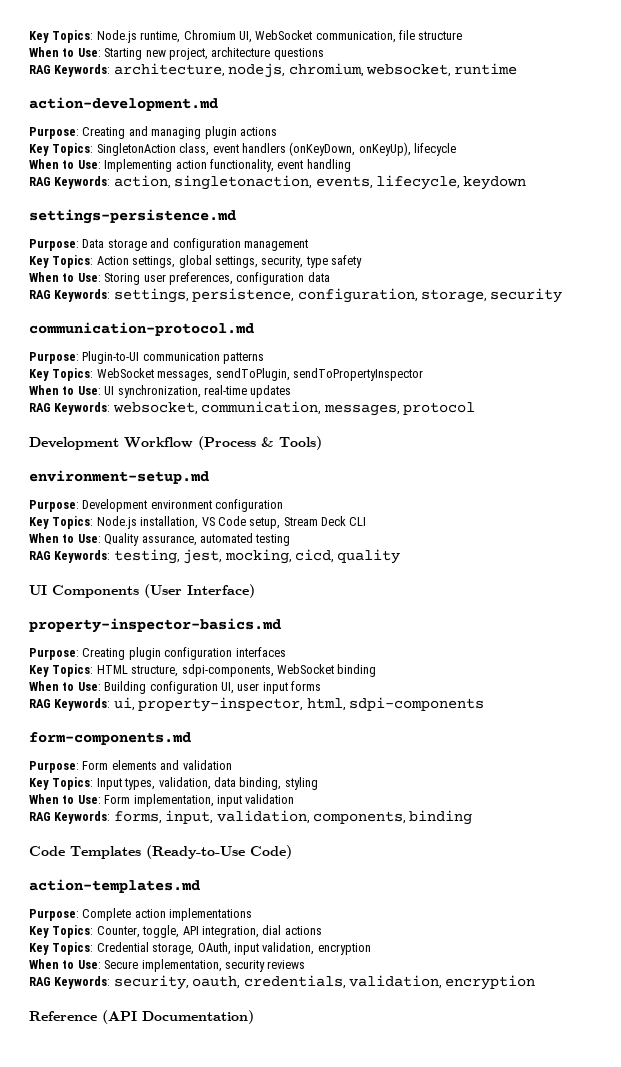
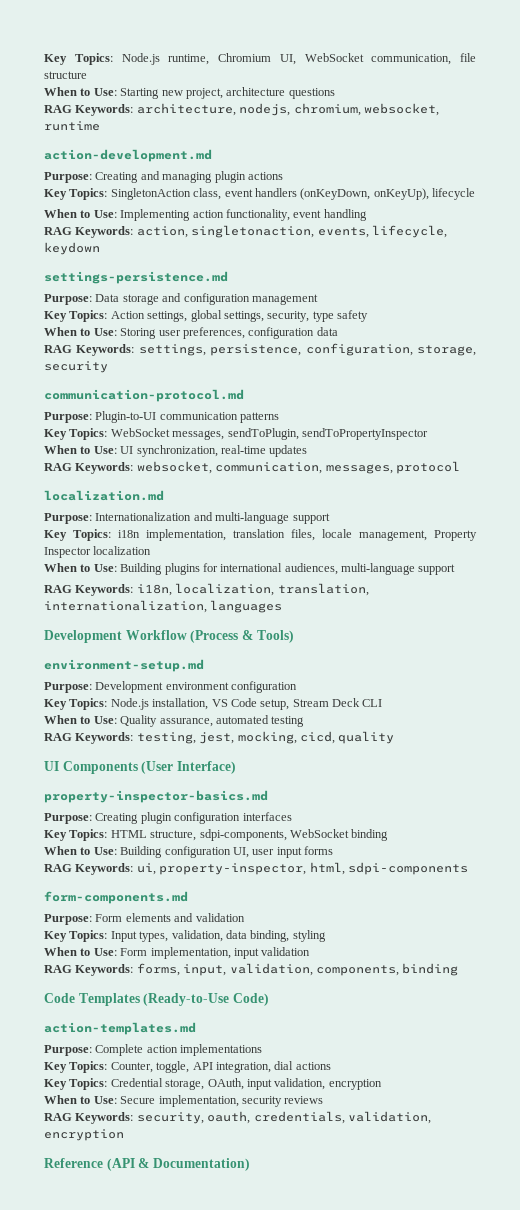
+ localization.md
+ Purpose: Internationalization and multi-language support
+ Key Topics: i18n implementation, translation files, locale management, Property Inspector localization
+ When to Use: Building plugins for international audiences, multi-language support
+ RAG Keywords: i18n, localization, translation, internationalization, languages
- Reference (API Documentation)
+ Reference (API & Documentation)

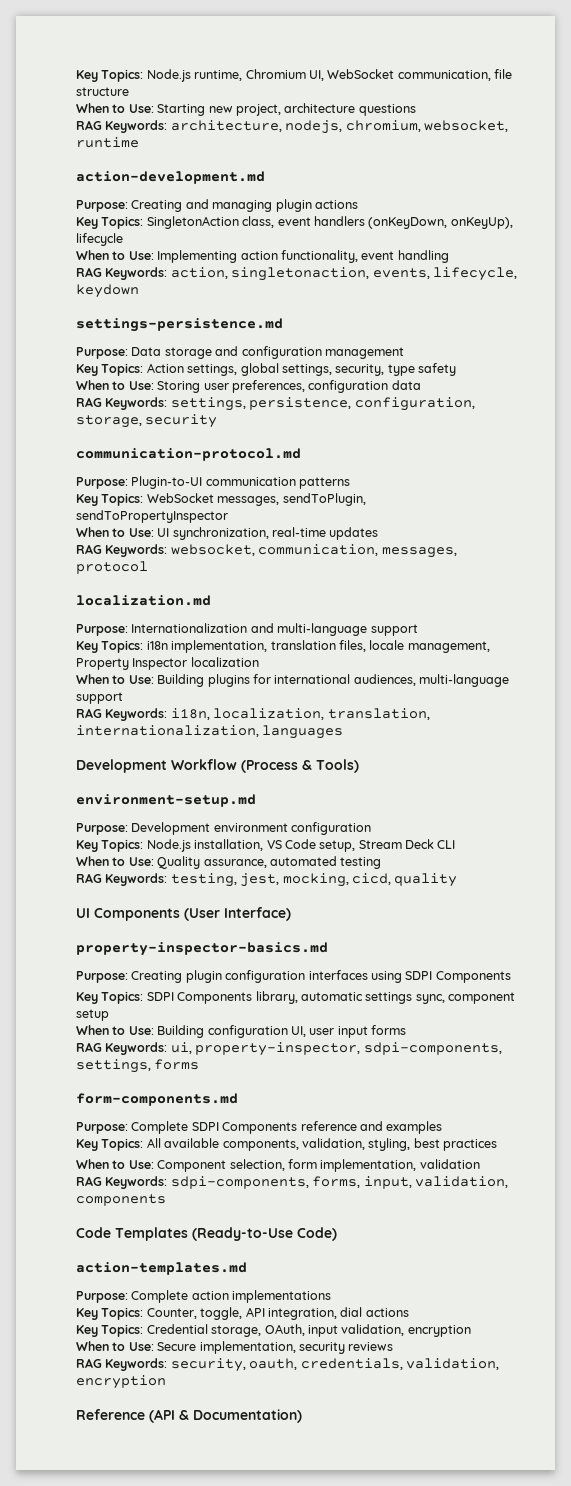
- Purpose: Creating plugin configuration interfaces
- Key Topics: HTML structure, sdpi-components, WebSocket binding
+ Purpose: Creating plugin configuration interfaces using SDPI Components
+ Key Topics: SDPI Components library, automatic settings sync, component setup
- RAG Keywords: ui, property-inspector, html, sdpi-components
+ RAG Keywords: ui, property-inspector, sdpi-components, settings, forms
- Purpose: Form elements and validation
- Key Topics: Input types, validation, data binding, styling
- When to Use: Form implementation, input validation
+ Purpose: Complete SDPI Components reference and examples
+ Key Topics: All available components, validation, styling, best practices
+ When to Use: Component selection, form implementation, validation
- RAG Keywords: forms, input, validation, components, binding
+ RAG Keywords: sdpi-components, forms, input, validation, components

